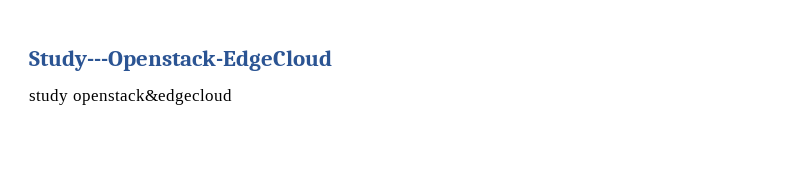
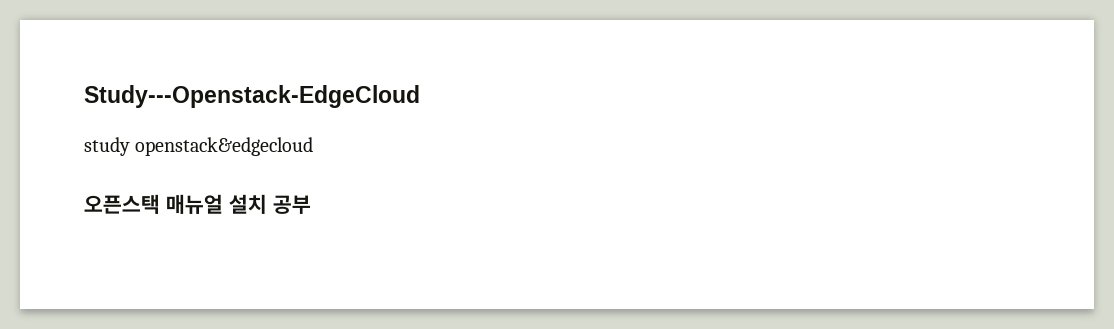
+ 오픈스택 매뉴얼 설치 공부

